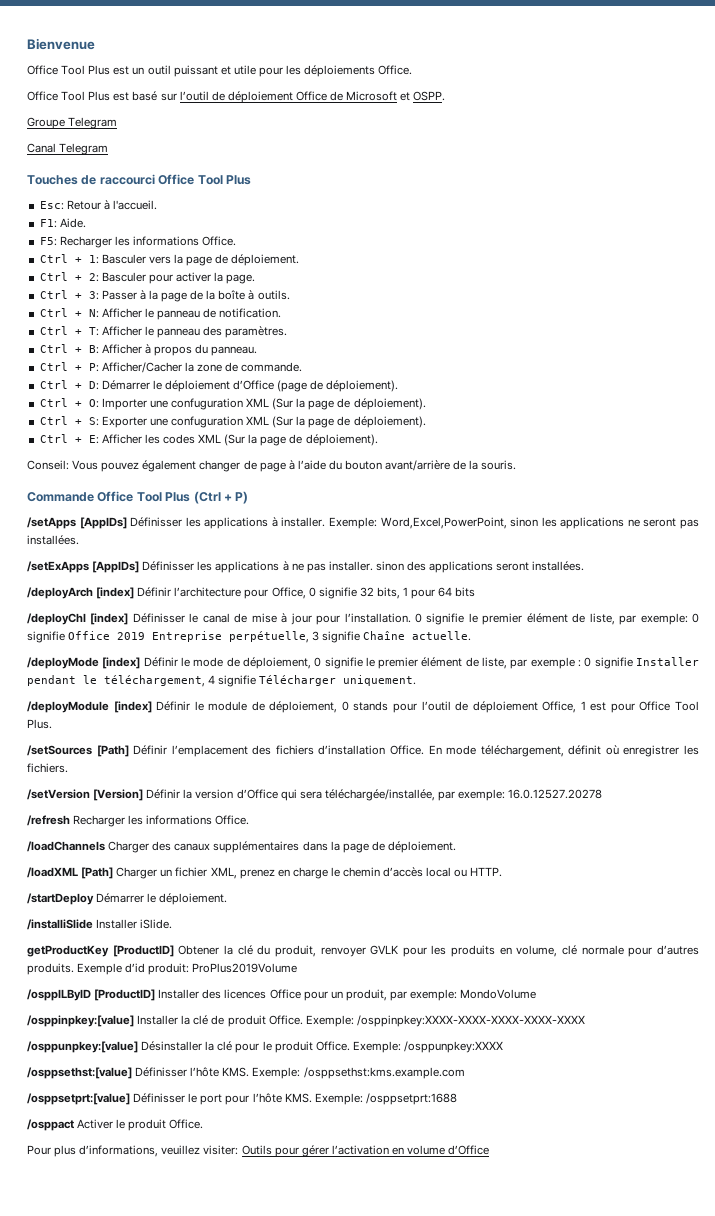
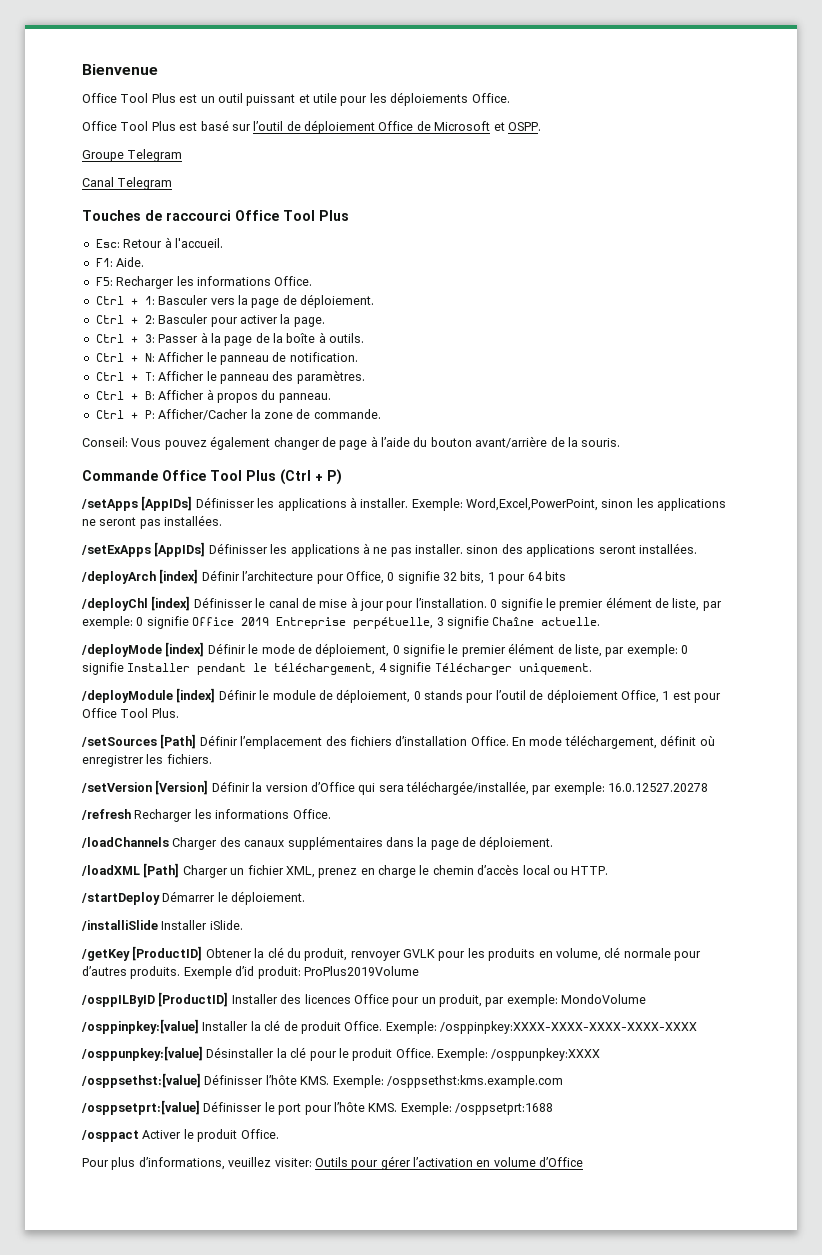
- Ctrl + D: Démarrer le déploiement d’Office (page de déploiement).
- Ctrl + O: Importer une confuguration XML (Sur la page de déploiement).
- Ctrl + S: Exporter une confuguration XML (Sur la page de déploiement).
- Ctrl + E: Afficher les codes XML (Sur la page de déploiement).
- /deployMode [index] Définir le mode de déploiement, 0 signifie le premier élément de liste, par exemple : 0 signifie Installer pendant le téléchargement, 4 signifie Télécharger uniquement.
+ /deployMode [index] Définir le mode de déploiement, 0 signifie le premier élément de liste, par exemple: 0 signifie Installer pendant le téléchargement, 4 signifie Télécharger uniquement.
- getProductKey [ProductID] Obtener la clé du produit, renvoyer GVLK pour les produits en volume, clé normale pour d’autres produits.
+ /getKey [ProductID] Obtener la clé du produit, renvoyer GVLK pour les produits en volume, clé normale pour d’autres produits.

